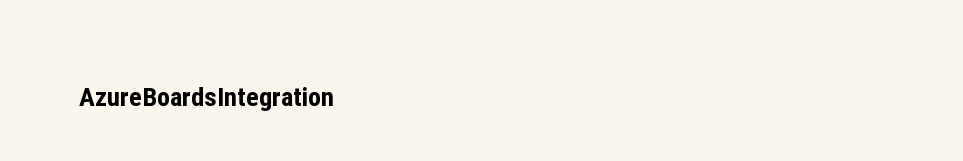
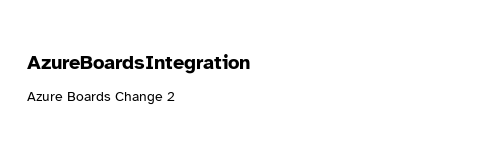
+ Azure Boards Change 2

